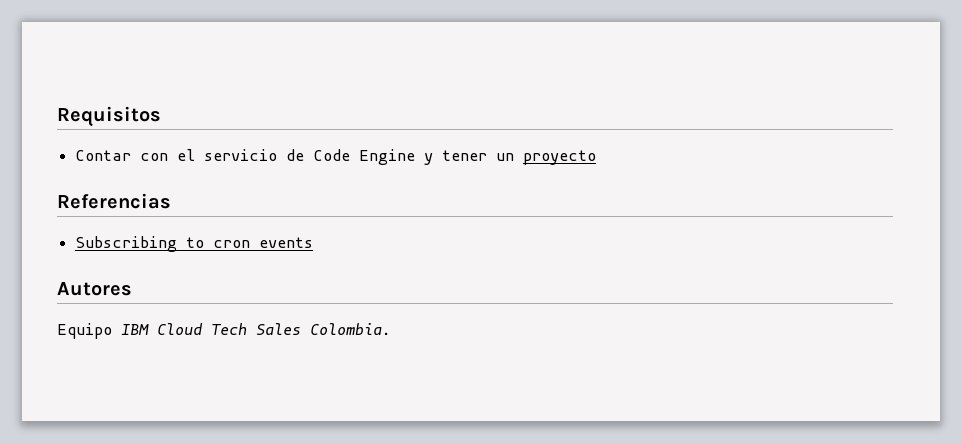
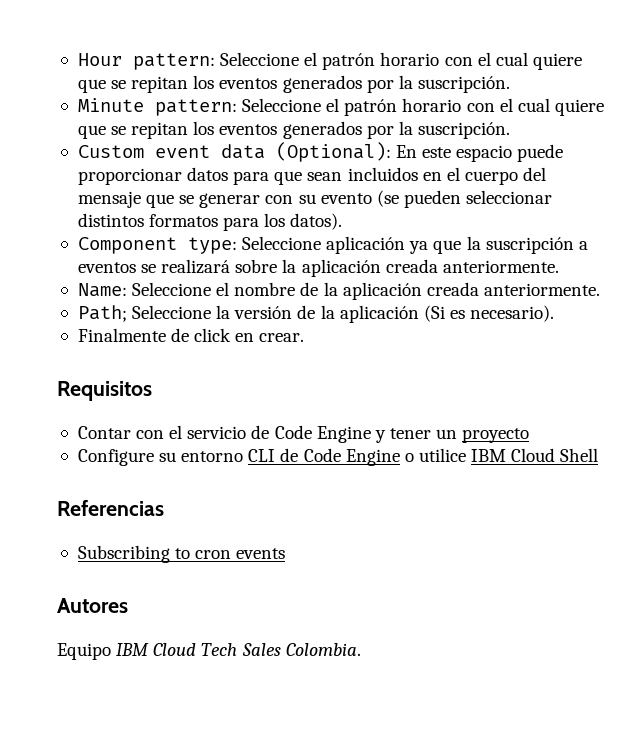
+ Hour pattern: Seleccione el patrón horario con el cual quiere que se repitan los eventos generados por la suscripción.
+ Minute pattern: Seleccione el patrón horario con el cual quiere que se repitan los eventos generados por la suscripción.
+ Custom event data (Optional): En este espacio puede proporcionar datos para que sean incluidos en el cuerpo del mensaje que se generar con su evento (se pueden seleccionar distintos formatos para los datos).
+ Component type: Seleccione aplicación ya que la suscripción a eventos se realizará sobre la aplicación creada anteriormente.
+ Name: Seleccione el nombre de la aplicación creada anteriormente.
+ Path; Seleccione la versión de la aplicación (Si es necesario).
+ Finalmente de click en crear.
+ Configure su entorno CLI de Code Engine o utilice IBM Cloud Shell

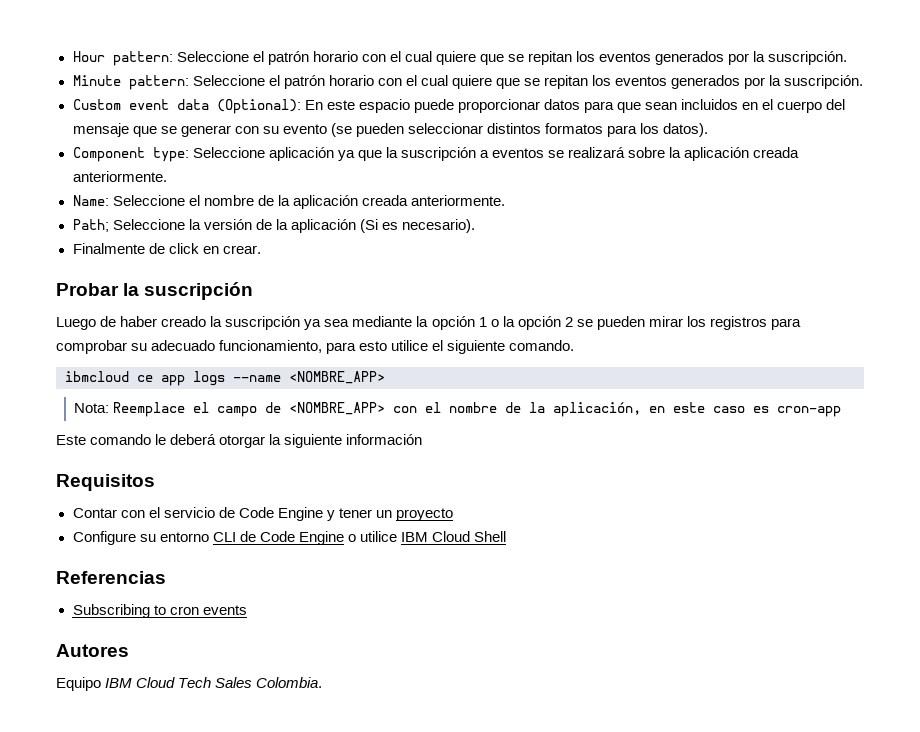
+ Probar la suscripción
+ Luego de haber creado la suscripción ya sea mediante la opción 1 o la opción 2 se pueden mirar los registros para comprobar su adecuado funcionamiento, para esto utilice el siguiente comando.
+ ibmcloud ce app logs --name <NOMBRE_APP>
+ Nota: Reemplace el campo de <NOMBRE_APP> con el nombre de la aplicación, en este caso es cron-app
+ Este comando le deberá otorgar la siguiente información

